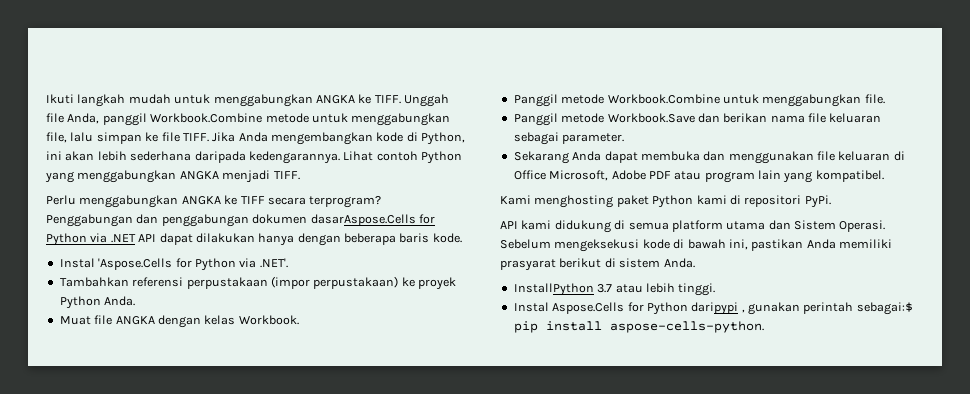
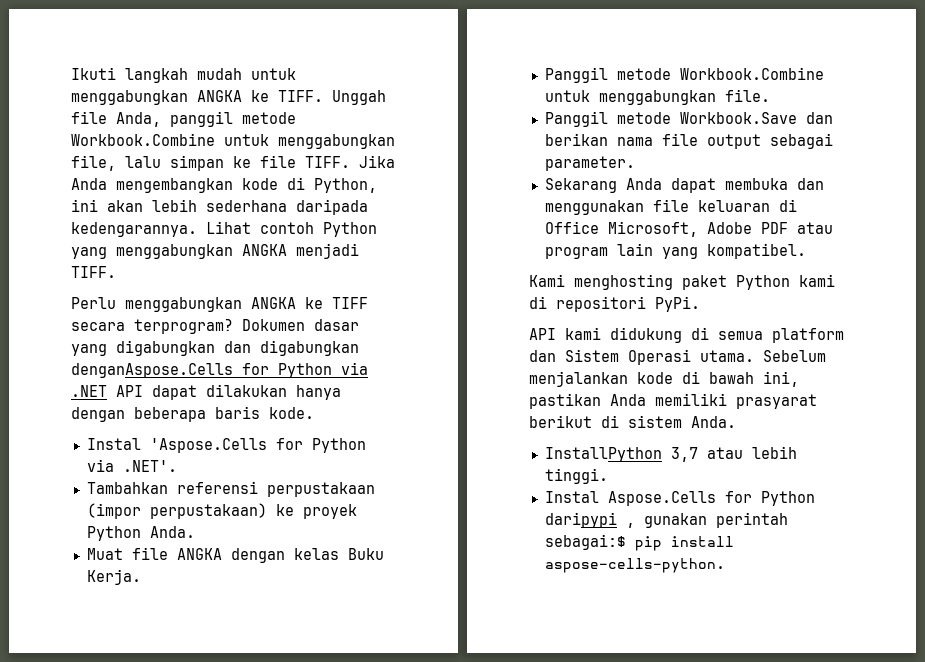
- Unggah file Anda, panggil Workbook.Combine metode untuk menggabungkan file, lalu simpan ke file TIFF.
+ Unggah file Anda, panggil metode Workbook.Combine untuk menggabungkan file, lalu simpan ke file TIFF.
- Penggabungan dan penggabungan dokumen dasarAspose.Cells for Python via .NET API dapat dilakukan hanya dengan beberapa baris kode.
+ Dokumen dasar yang digabungkan dan digabungkan denganAspose.Cells for Python via .NET API dapat dilakukan hanya dengan beberapa baris kode.
- Muat file ANGKA dengan kelas Workbook.
+ Muat file ANGKA dengan kelas Buku Kerja.
- Panggil metode Workbook.Save dan berikan nama file keluaran sebagai parameter.
+ Panggil metode Workbook.Save dan berikan nama file output sebagai parameter.
- API kami didukung di semua platform utama dan Sistem Operasi. Sebelum mengeksekusi kode di bawah ini, pastikan Anda memiliki prasyarat berikut di sistem Anda.
+ API kami didukung di semua platform dan Sistem Operasi utama. Sebelum menjalankan kode di bawah ini, pastikan Anda memiliki prasyarat berikut di sistem Anda.
- InstallPython 3.7 atau lebih tinggi.
+ InstallPython 3,7 atau lebih tinggi.

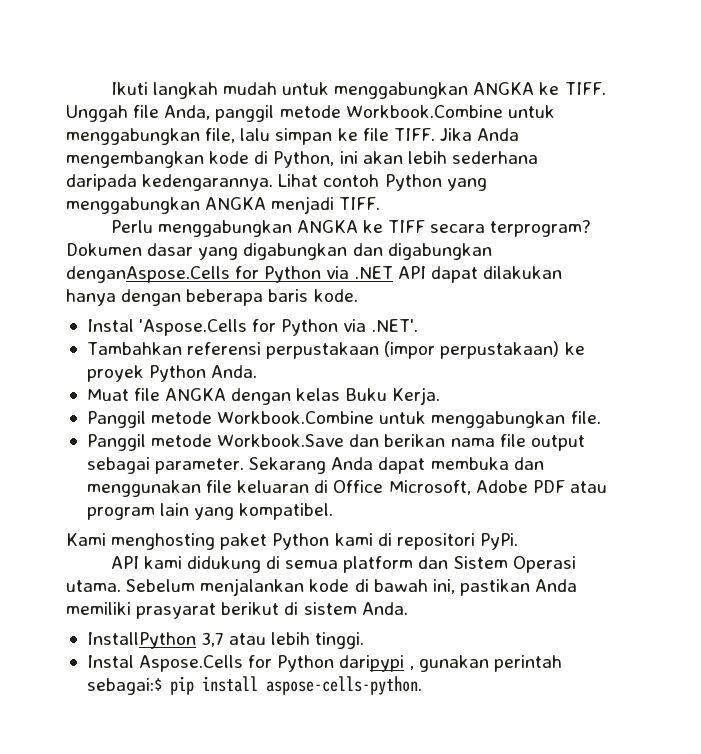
- Panggil metode Workbook.Save dan berikan nama file output sebagai parameter.
- Sekarang Anda dapat membuka dan menggunakan file keluaran di Office Microsoft, Adobe PDF atau program lain yang kompatibel.
+ Panggil metode Workbook.Save dan berikan nama file output sebagai parameter. Sekarang Anda dapat membuka dan menggunakan file keluaran di Office Microsoft, Adobe PDF atau program lain yang kompatibel.

